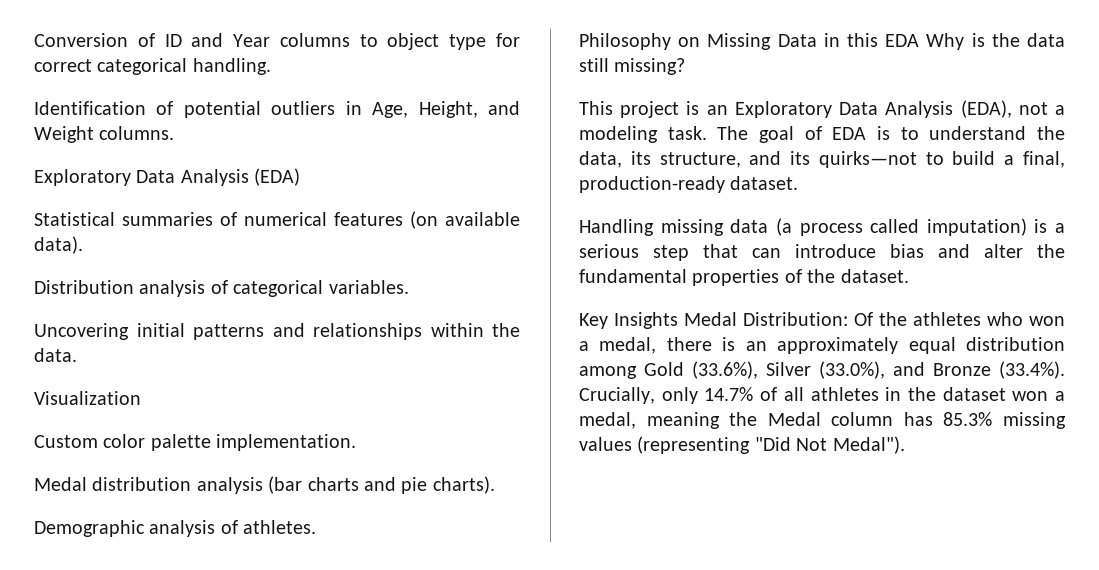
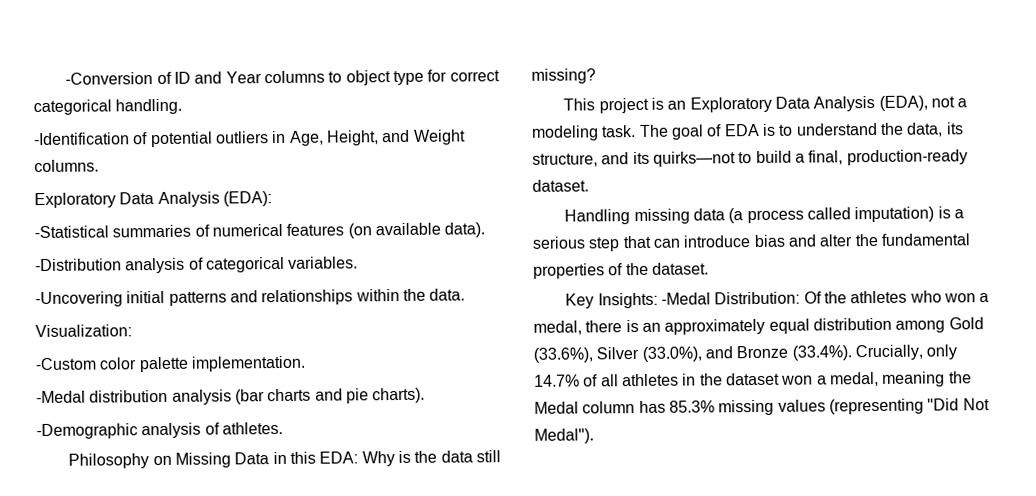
- Conversion of ID and Year columns to object type for correct categorical handling.
+ -Conversion of ID and Year columns to object type for correct categorical handling.
- Identification of potential outliers in Age, Height, and Weight columns.
+ -Identification of potential outliers in Age, Height, and Weight columns.
- Exploratory Data Analysis (EDA)
- Statistical summaries of numerical features (on available data).
+ Exploratory Data Analysis (EDA):
+ -Statistical summaries of numerical features (on available data).
- Distribution analysis of categorical variables.
+ -Distribution analysis of categorical variables.
- Uncovering initial patterns and relationships within the data.
+ -Uncovering initial patterns and relationships within the data.
- Visualization
- Custom color palette implementation.
+ Visualization:
+ -Custom color palette implementation.
- Medal distribution analysis (bar charts and pie charts).
+ -Medal distribution analysis (bar charts and pie charts).
- Demographic analysis of athletes.
+ -Demographic analysis of athletes.
- Philosophy on Missing Data in this EDA Why is the data still missing?
+ Philosophy on Missing Data in this EDA: Why is the data still missing?
- Key Insights Medal Distribution: Of the athletes who won a medal, there is an approximately equal distribution among Gold (33.6%), Silver (33.0%), and Bronze (33.4%). Crucially, only 14.7% of all athletes in the dataset won a medal, meaning the Medal column has 85.3% missing values (representing "Did Not Medal").
+ Key Insights: -Medal Distribution: Of the athletes who won a medal, there is an approximately equal distribution among Gold (33.6%), Silver (33.0%), and Bronze (33.4%). Crucially, only 14.7% of all athletes in the dataset won a medal, meaning the Medal column has 85.3% missing values (representing "Did Not Medal").

